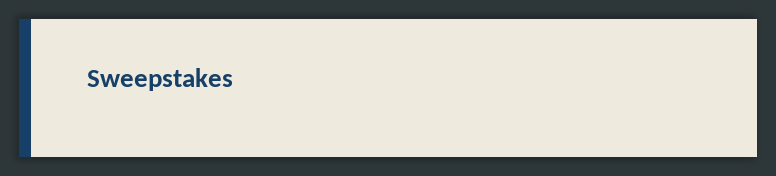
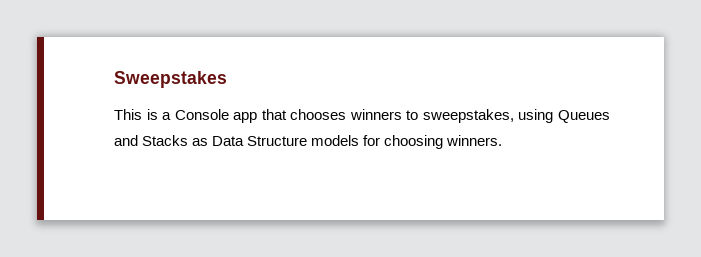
+ This is a Console app that chooses winners to sweepstakes, using Queues and Stacks as Data Structure models for choosing winners.

